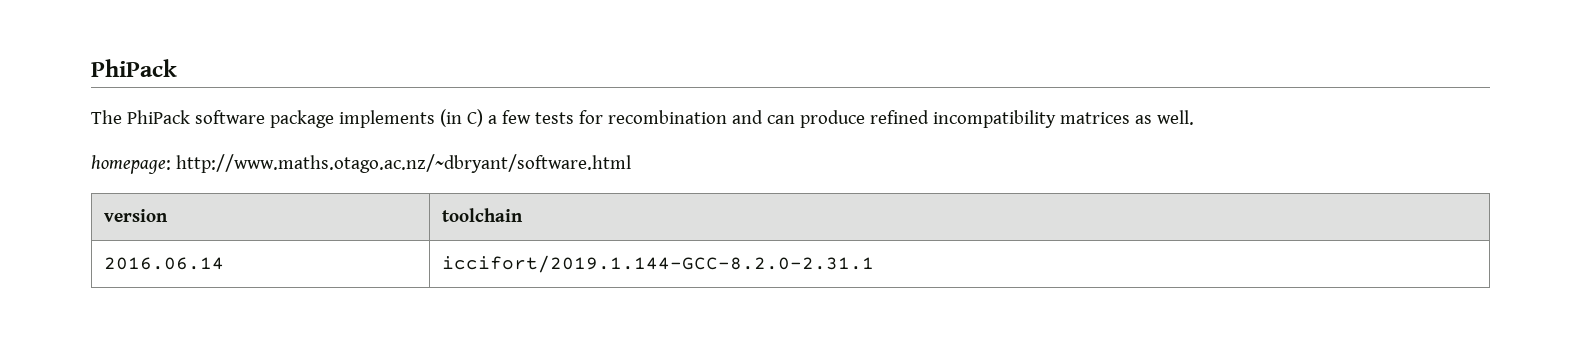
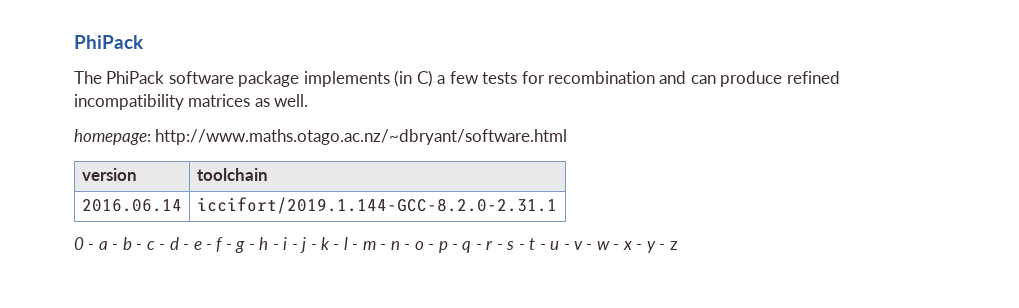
+ 0 - a - b - c - d - e - f - g - h - i - j - k - l - m - n - o - p - q - r - s - t - u - v - w - x - y - z

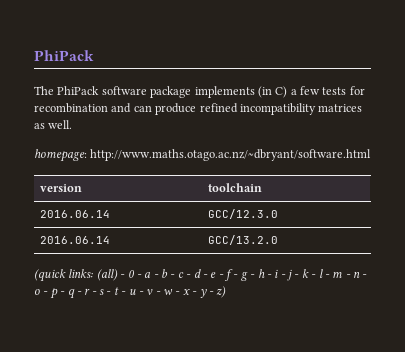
- 2016.06.14 | iccifort/2019.1.144-GCC-8.2.0-2.31.1
- 0 - a - b - c - d - e - f - g - h - i - j - k - l - m - n - o - p - q - r - s - t - u - v - w - x - y - z
+ 2016.06.14 | GCC/12.3.0
+ 2016.06.14 | GCC/13.2.0
+ (quick links: (all) - 0 - a - b - c - d - e - f - g - h - i - j - k - l - m - n - o - p - q - r - s - t - u - v - w - x - y - z)

